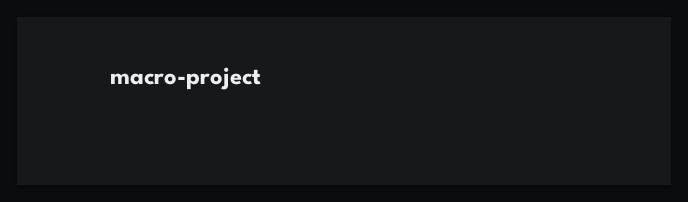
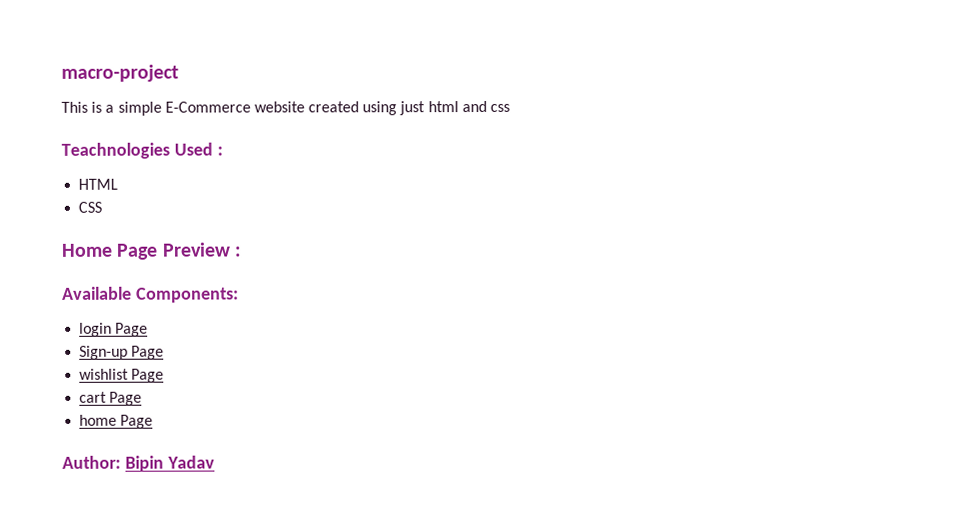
+ This is a simple E-Commerce website created using just html and css
+ Teachnologies Used :
+ HTML
+ CSS
+ Home Page Preview :
+ Available Components:
+ login Page
+ Sign-up Page
+ wishlist Page
+ cart Page
+ home Page
+ Author: Bipin Yadav

